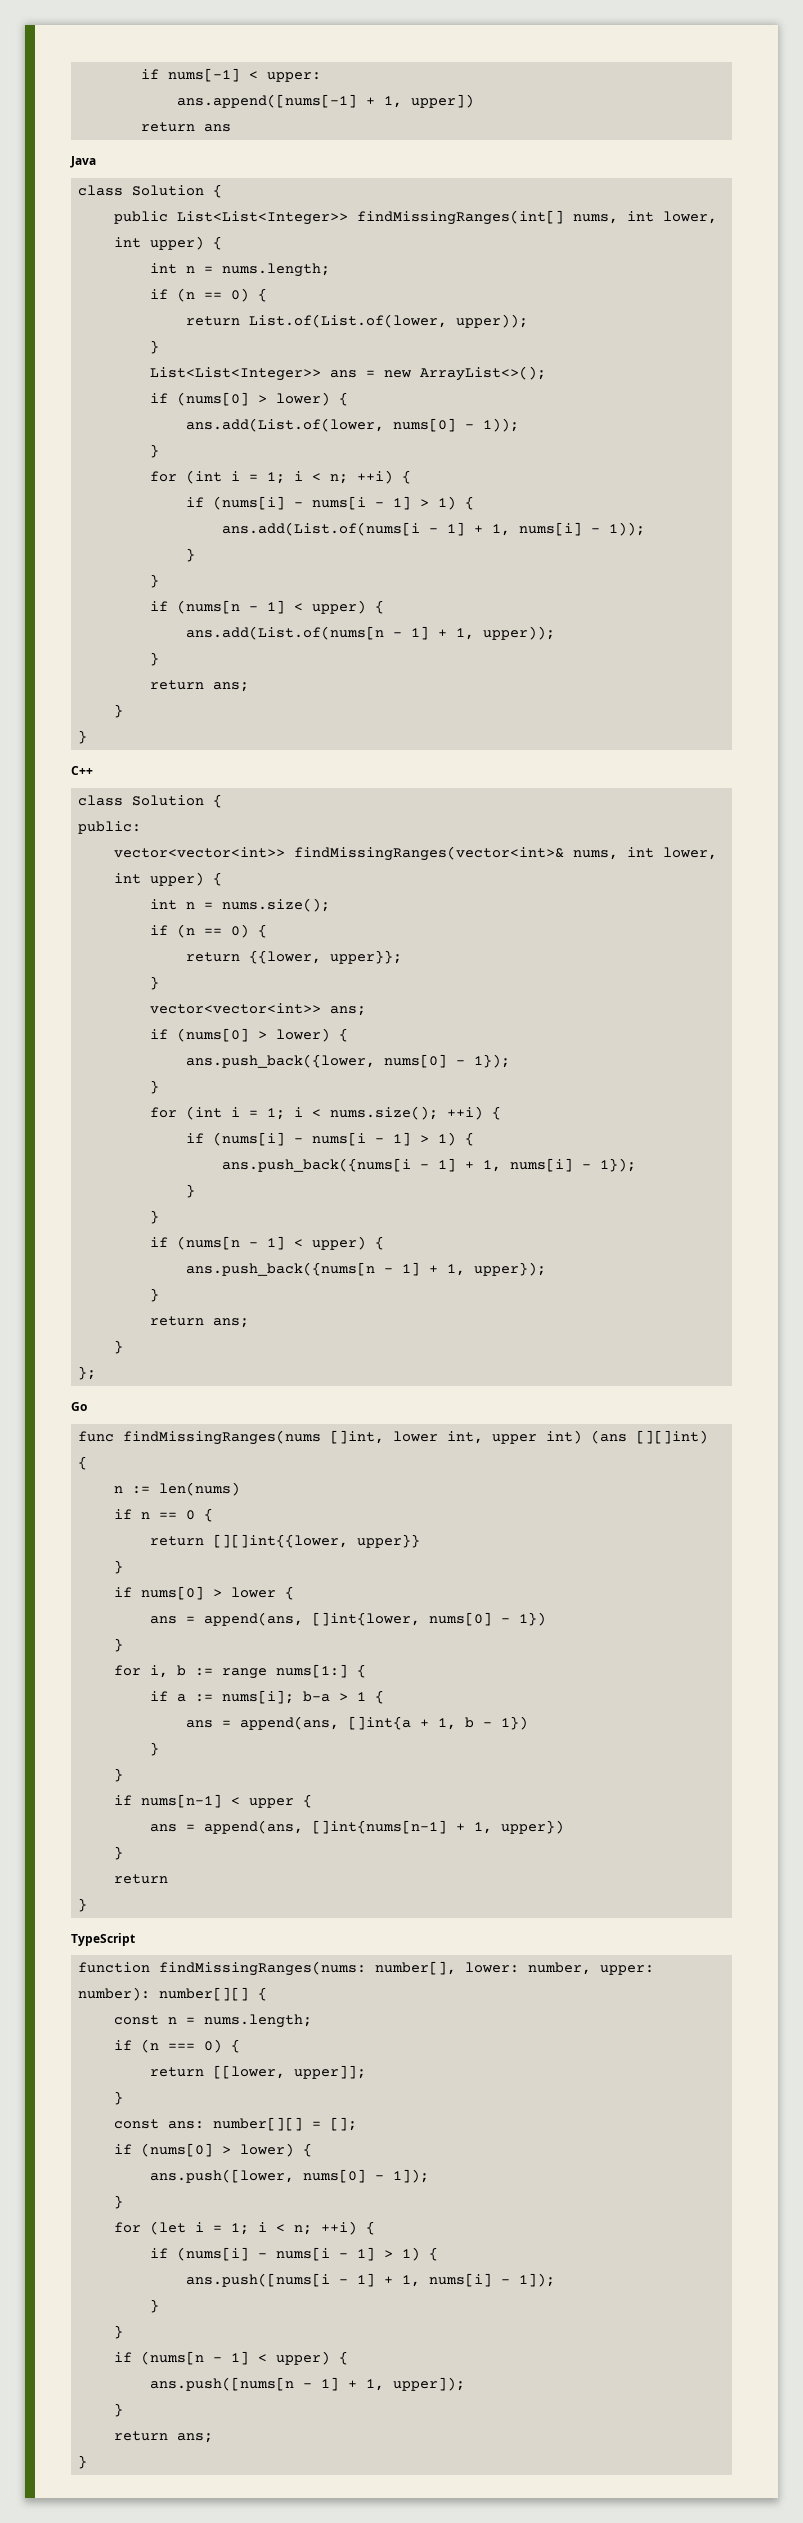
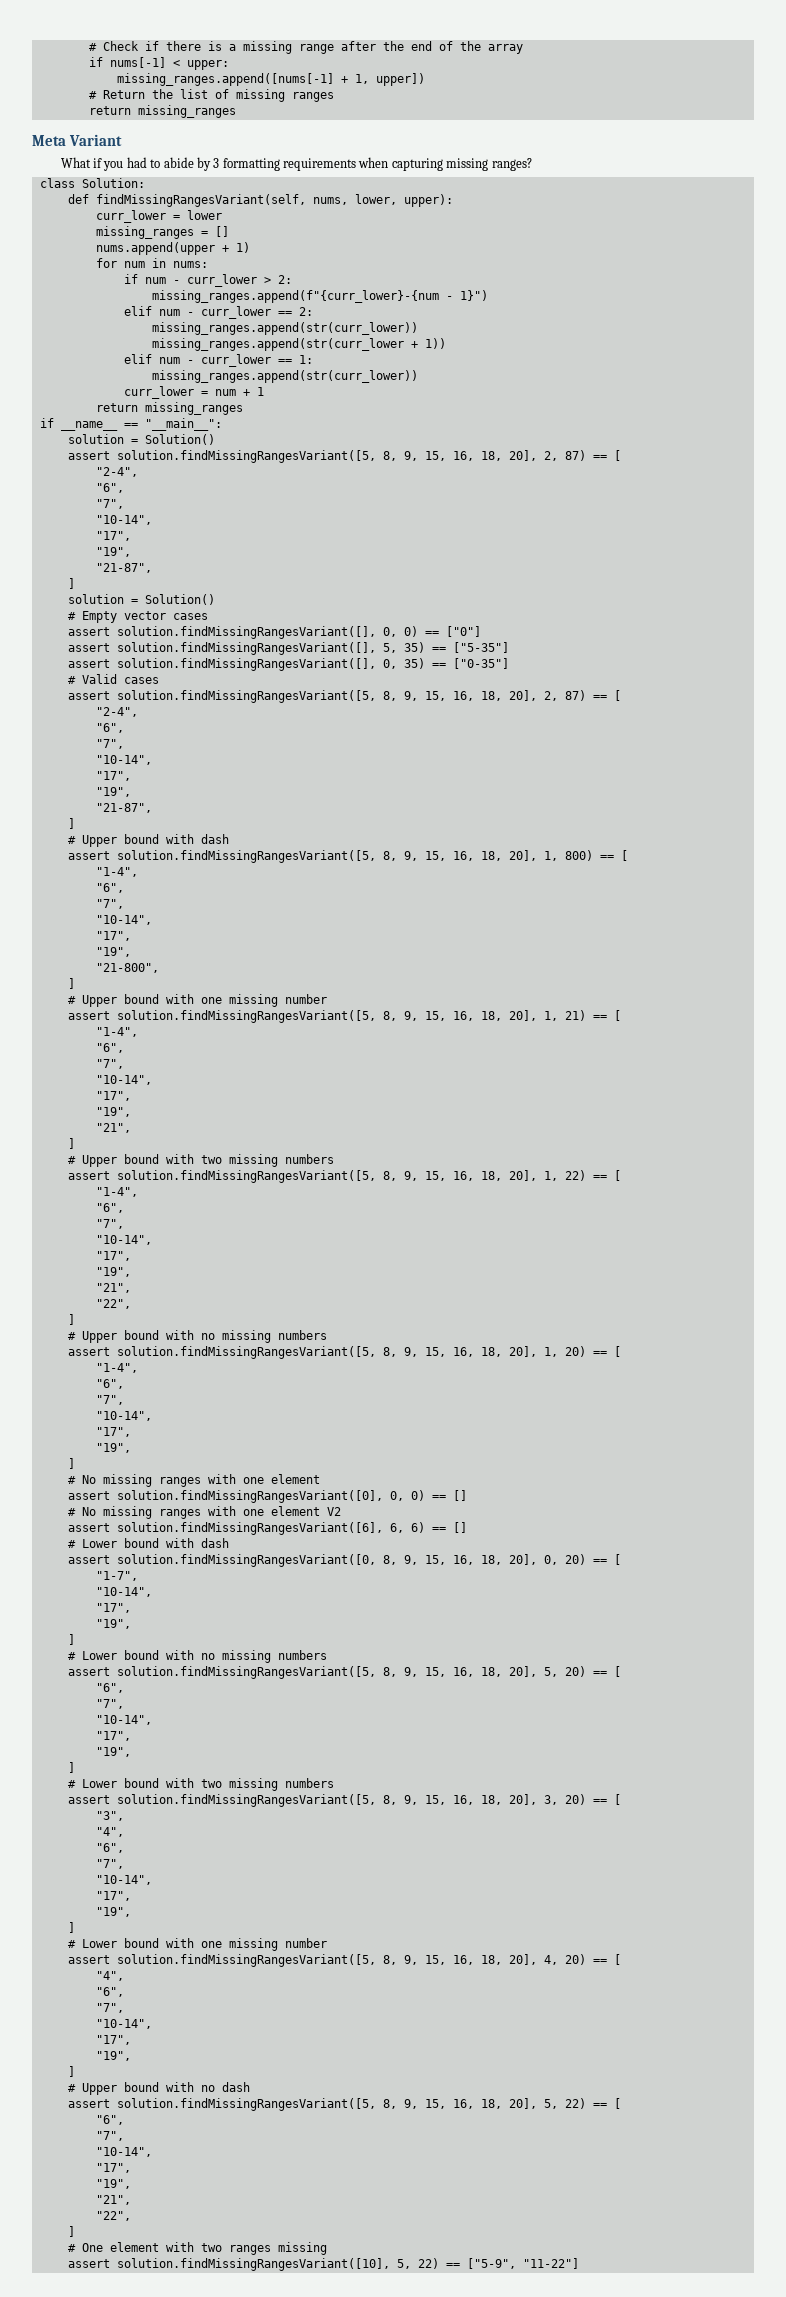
+ # Check if there is a missing range after the end of the array
- ans.append([nums[-1] + 1, upper])
+ missing_ranges.append([nums[-1] + 1, upper])
- return ans
- Java
- class Solution {
- public List<List<Integer>> findMissingRanges(int[] nums, int lower, int upper) {
- int n = nums.length;
- if (n == 0) {
- return List.of(List.of(lower, upper));
- }
- List<List<Integer>> ans = new ArrayList<>();
- if (nums[0] > lower) {
- ans.add(List.of(lower, nums[0] - 1));
- }
- for (int i = 1; i < n; ++i) {
- if (nums[i] - nums[i - 1] > 1) {
- ans.add(List.of(nums[i - 1] + 1, nums[i] - 1));
- }
- }
- if (nums[n - 1] < upper) {
- ans.add(List.of(nums[n - 1] + 1, upper));
- }
- return ans;
- }
- }
- C++
- class Solution {
- public:
- vector<vector<int>> findMissingRanges(vector<int>& nums, int lower, int upper) {
- int n = nums.size();
- if (n == 0) {
- return {{lower, upper}};
- }
- vector<vector<int>> ans;
- if (nums[0] > lower) {
- ans.push_back({lower, nums[0] - 1});
- }
- for (int i = 1; i < nums.size(); ++i) {
- if (nums[i] - nums[i - 1] > 1) {
- ans.push_back({nums[i - 1] + 1, nums[i] - 1});
- }
- }
- if (nums[n - 1] < upper) {
- ans.push_back({nums[n - 1] + 1, upper});
- }
- return ans;
- }
- };
- Go
- func findMissingRanges(nums []int, lower int, upper int) (ans [][]int) {
- n := len(nums)
- if n == 0 {
- return [][]int{{lower, upper}}
- }
- if nums[0] > lower {
- ans = append(ans, []int{lower, nums[0] - 1})
- }
- for i, b := range nums[1:] {
- if a := nums[i]; b-a > 1 {
- ans = append(ans, []int{a + 1, b - 1})
- }
- }
- if nums[n-1] < upper {
- ans = append(ans, []int{nums[n-1] + 1, upper})
- }
- return
- }
- TypeScript
- function findMissingRanges(nums: number[], lower: number, upper: number): number[][] {
- const n = nums.length;
- if (n === 0) {
- return [[lower, upper]];
- }
- const ans: number[][] = [];
- if (nums[0] > lower) {
- ans.push([lower, nums[0] - 1]);
- }
- for (let i = 1; i < n; ++i) {
- if (nums[i] - nums[i - 1] > 1) {
- ans.push([nums[i - 1] + 1, nums[i] - 1]);
- }
- }
- if (nums[n - 1] < upper) {
- ans.push([nums[n - 1] + 1, upper]);
- }
- return ans;
- }
+ # Return the list of missing ranges
+ return missing_ranges
+ Meta Variant
+ What if you had to abide by 3 formatting requirements when capturing missing ranges?
+ class Solution:
+ def findMissingRangesVariant(self, nums, lower, upper):
+ curr_lower = lower
+ missing_ranges = []
+ nums.append(upper + 1)
+ for num in nums:
+ if num - curr_lower > 2:
+ missing_ranges.append(f"{curr_lower}-{num - 1}")
+ elif num - curr_lower == 2:
+ missing_ranges.append(str(curr_lower))
+ missing_ranges.append(str(curr_lower + 1))
+ elif num - curr_lower == 1:
+ missing_ranges.append(str(curr_lower))
+ curr_lower = num + 1
+ return missing_ranges
+ if __name__ == "__main__":
+ solution = Solution()
+ assert solution.findMissingRangesVariant([5, 8, 9, 15, 16, 18, 20], 2, 87) == [
+ "2-4",
+ "6",
+ "7",
+ "10-14",
+ "17",
+ "19",
+ "21-87",
+ ]
+ solution = Solution()
+ # Empty vector cases
+ assert solution.findMissingRangesVariant([], 0, 0) == ["0"]
+ assert solution.findMissingRangesVariant([], 5, 35) == ["5-35"]
+ assert solution.findMissingRangesVariant([], 0, 35) == ["0-35"]
+ # Valid cases
+ assert solution.findMissingRangesVariant([5, 8, 9, 15, 16, 18, 20], 2, 87) == [
+ "2-4",
+ "6",
+ "7",
+ "10-14",
+ "17",
+ "19",
+ "21-87",
+ ]
+ # Upper bound with dash
+ assert solution.findMissingRangesVariant([5, 8, 9, 15, 16, 18, 20], 1, 800) == [
+ "1-4",
+ "6",
+ "7",
+ "10-14",
+ "17",
+ "19",
+ "21-800",
+ ]
+ # Upper bound with one missing number
+ assert solution.findMissingRangesVariant([5, 8, 9, 15, 16, 18, 20], 1, 21) == [
+ "1-4",
+ "6",
+ "7",
+ "10-14",
+ "17",
+ "19",
+ "21",
+ ]
+ # Upper bound with two missing numbers
+ assert solution.findMissingRangesVariant([5, 8, 9, 15, 16, 18, 20], 1, 22) == [
+ "1-4",
+ "6",
+ "7",
+ "10-14",
+ "17",
+ "19",
+ "21",
+ "22",
+ ]
+ # Upper bound with no missing numbers
+ assert solution.findMissingRangesVariant([5, 8, 9, 15, 16, 18, 20], 1, 20) == [
+ "1-4",
+ "6",
+ "7",
+ "10-14",
+ "17",
+ "19",
+ ]
+ # No missing ranges with one element
+ assert solution.findMissingRangesVariant([0], 0, 0) == []
+ # No missing ranges with one element V2
+ assert solution.findMissingRangesVariant([6], 6, 6) == []
+ # Lower bound with dash
+ assert solution.findMissingRangesVariant([0, 8, 9, 15, 16, 18, 20], 0, 20) == [
+ "1-7",
+ "10-14",
+ "17",
+ "19",
+ ]
+ # Lower bound with no missing numbers
+ assert solution.findMissingRangesVariant([5, 8, 9, 15, 16, 18, 20], 5, 20) == [
+ "6",
+ "7",
+ "10-14",
+ "17",
+ "19",
+ ]
+ # Lower bound with two missing numbers
+ assert solution.findMissingRangesVariant([5, 8, 9, 15, 16, 18, 20], 3, 20) == [
+ "3",
+ "4",
+ "6",
+ "7",
+ "10-14",
+ "17",
+ "19",
+ ]
+ # Lower bound with one missing number
+ assert solution.findMissingRangesVariant([5, 8, 9, 15, 16, 18, 20], 4, 20) == [
+ "4",
+ "6",
+ "7",
+ "10-14",
+ "17",
+ "19",
+ ]
+ # Upper bound with no dash
+ assert solution.findMissingRangesVariant([5, 8, 9, 15, 16, 18, 20], 5, 22) == [
+ "6",
+ "7",
+ "10-14",
+ "17",
+ "19",
+ "21",
+ "22",
+ ]
+ # One element with two ranges missing
+ assert solution.findMissingRangesVariant([10], 5, 22) == ["5-9", "11-22"]

